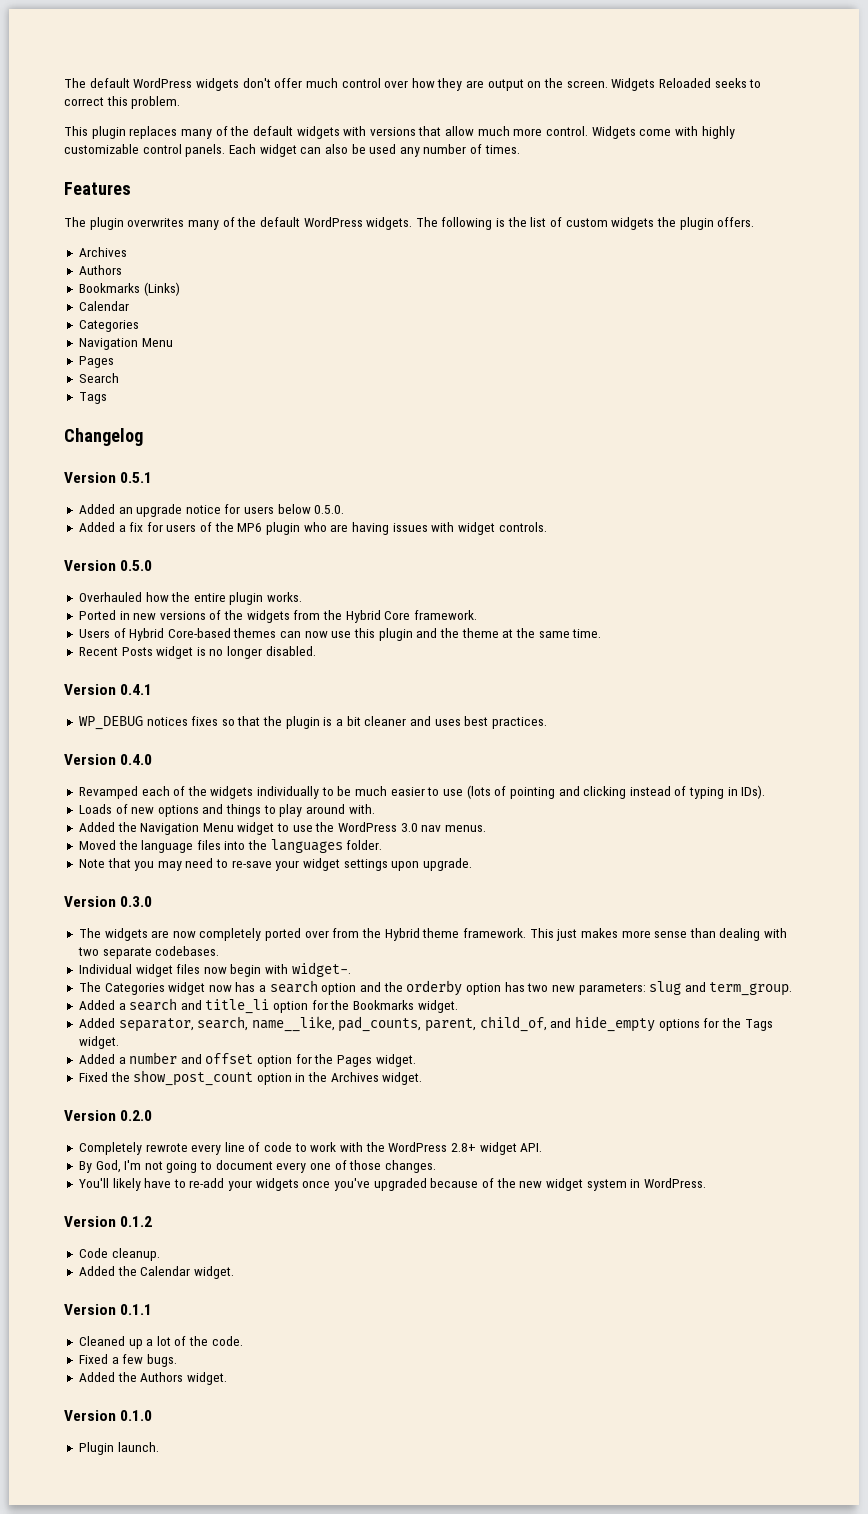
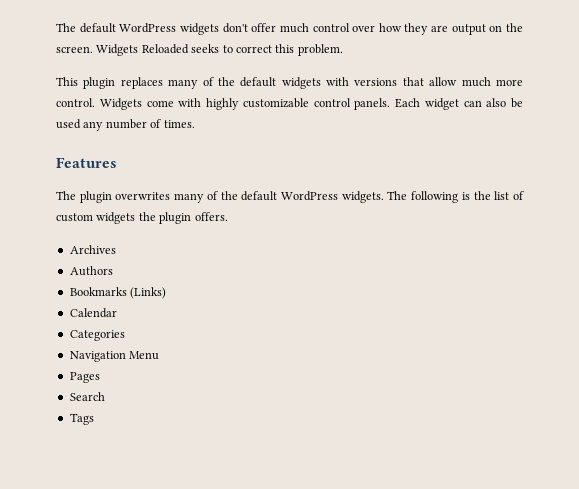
- Changelog
- Version 0.5.1
- Added an upgrade notice for users below 0.5.0.
- Added a fix for users of the MP6 plugin who are having issues with widget controls.
- Version 0.5.0
- Overhauled how the entire plugin works.
- Ported in new versions of the widgets from the Hybrid Core framework.
- Users of Hybrid Core-based themes can now use this plugin and the theme at the same time.
- Recent Posts widget is no longer disabled.
- Version 0.4.1
- WP_DEBUG notices fixes so that the plugin is a bit cleaner and uses best practices.
- Version 0.4.0
- Revamped each of the widgets individually to be much easier to use (lots of pointing and clicking instead of typing in IDs).
- Loads of new options and things to play around with.
- Added the Navigation Menu widget to use the WordPress 3.0 nav menus.
- Moved the language files into the languages folder.
- Note that you may need to re-save your widget settings upon upgrade.
- Version 0.3.0
- The widgets are now completely ported over from the Hybrid theme framework. This just makes more sense than dealing with two separate codebases.
- Individual widget files now begin with widget-.
- The Categories widget now has a search option and the orderby option has two new parameters: slug and term_group.
- Added a search and title_li option for the Bookmarks widget.
- Added separator, search, name__like, pad_counts, parent, child_of, and hide_empty options for the Tags widget.
- Added a number and offset option for the Pages widget.
- Fixed the show_post_count option in the Archives widget.
- Version 0.2.0
- Completely rewrote every line of code to work with the WordPress 2.8+ widget API.
- By God, I'm not going to document every one of those changes.
- You'll likely have to re-add your widgets once you've upgraded because of the new widget system in WordPress.
- Version 0.1.2
- Code cleanup.
- Added the Calendar widget.
- Version 0.1.1
- Cleaned up a lot of the code.
- Fixed a few bugs.
- Added the Authors widget.
- Version 0.1.0
- Plugin launch.

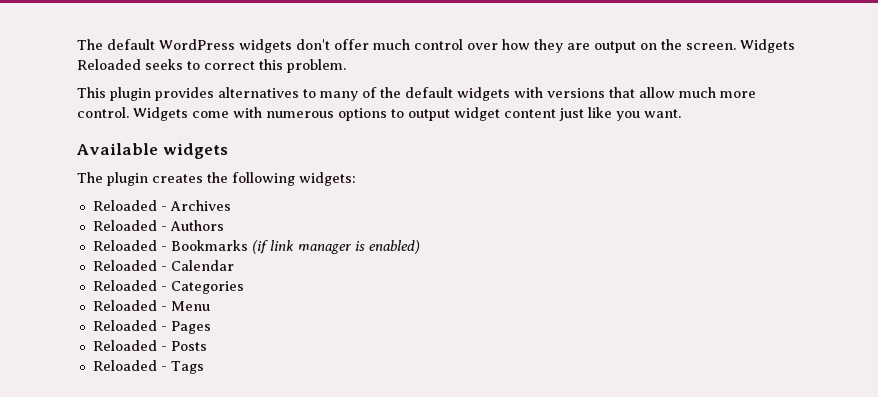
- This plugin replaces many of the default widgets with versions that allow much more control.
+ This plugin provides alternatives to many of the default widgets with versions that allow much more control.
- Widgets come with highly customizable control panels. Each widget can also be used any number of times.
- Features
- The plugin overwrites many of the default WordPress widgets. The following is the list of custom widgets the plugin offers.
- Archives
+ Widgets come with numerous options to output widget content just like you want.
+ Available widgets
+ The plugin creates the following widgets:
+ Reloaded - Archives
- Authors
+ Reloaded - Authors
- Bookmarks (Links)
- Calendar
+ Reloaded - Bookmarks (if link manager is enabled)
+ Reloaded - Calendar
- Categories
+ Reloaded - Categories
- Navigation Menu
+ Reloaded - Menu
- Pages
+ Reloaded - Pages
- Search
- Tags
+ Reloaded - Posts
+ Reloaded - Tags

